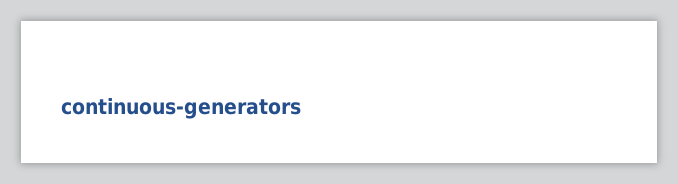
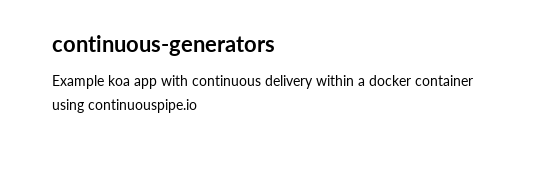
+ Example koa app with continuous delivery within a docker container using continuouspipe.io

